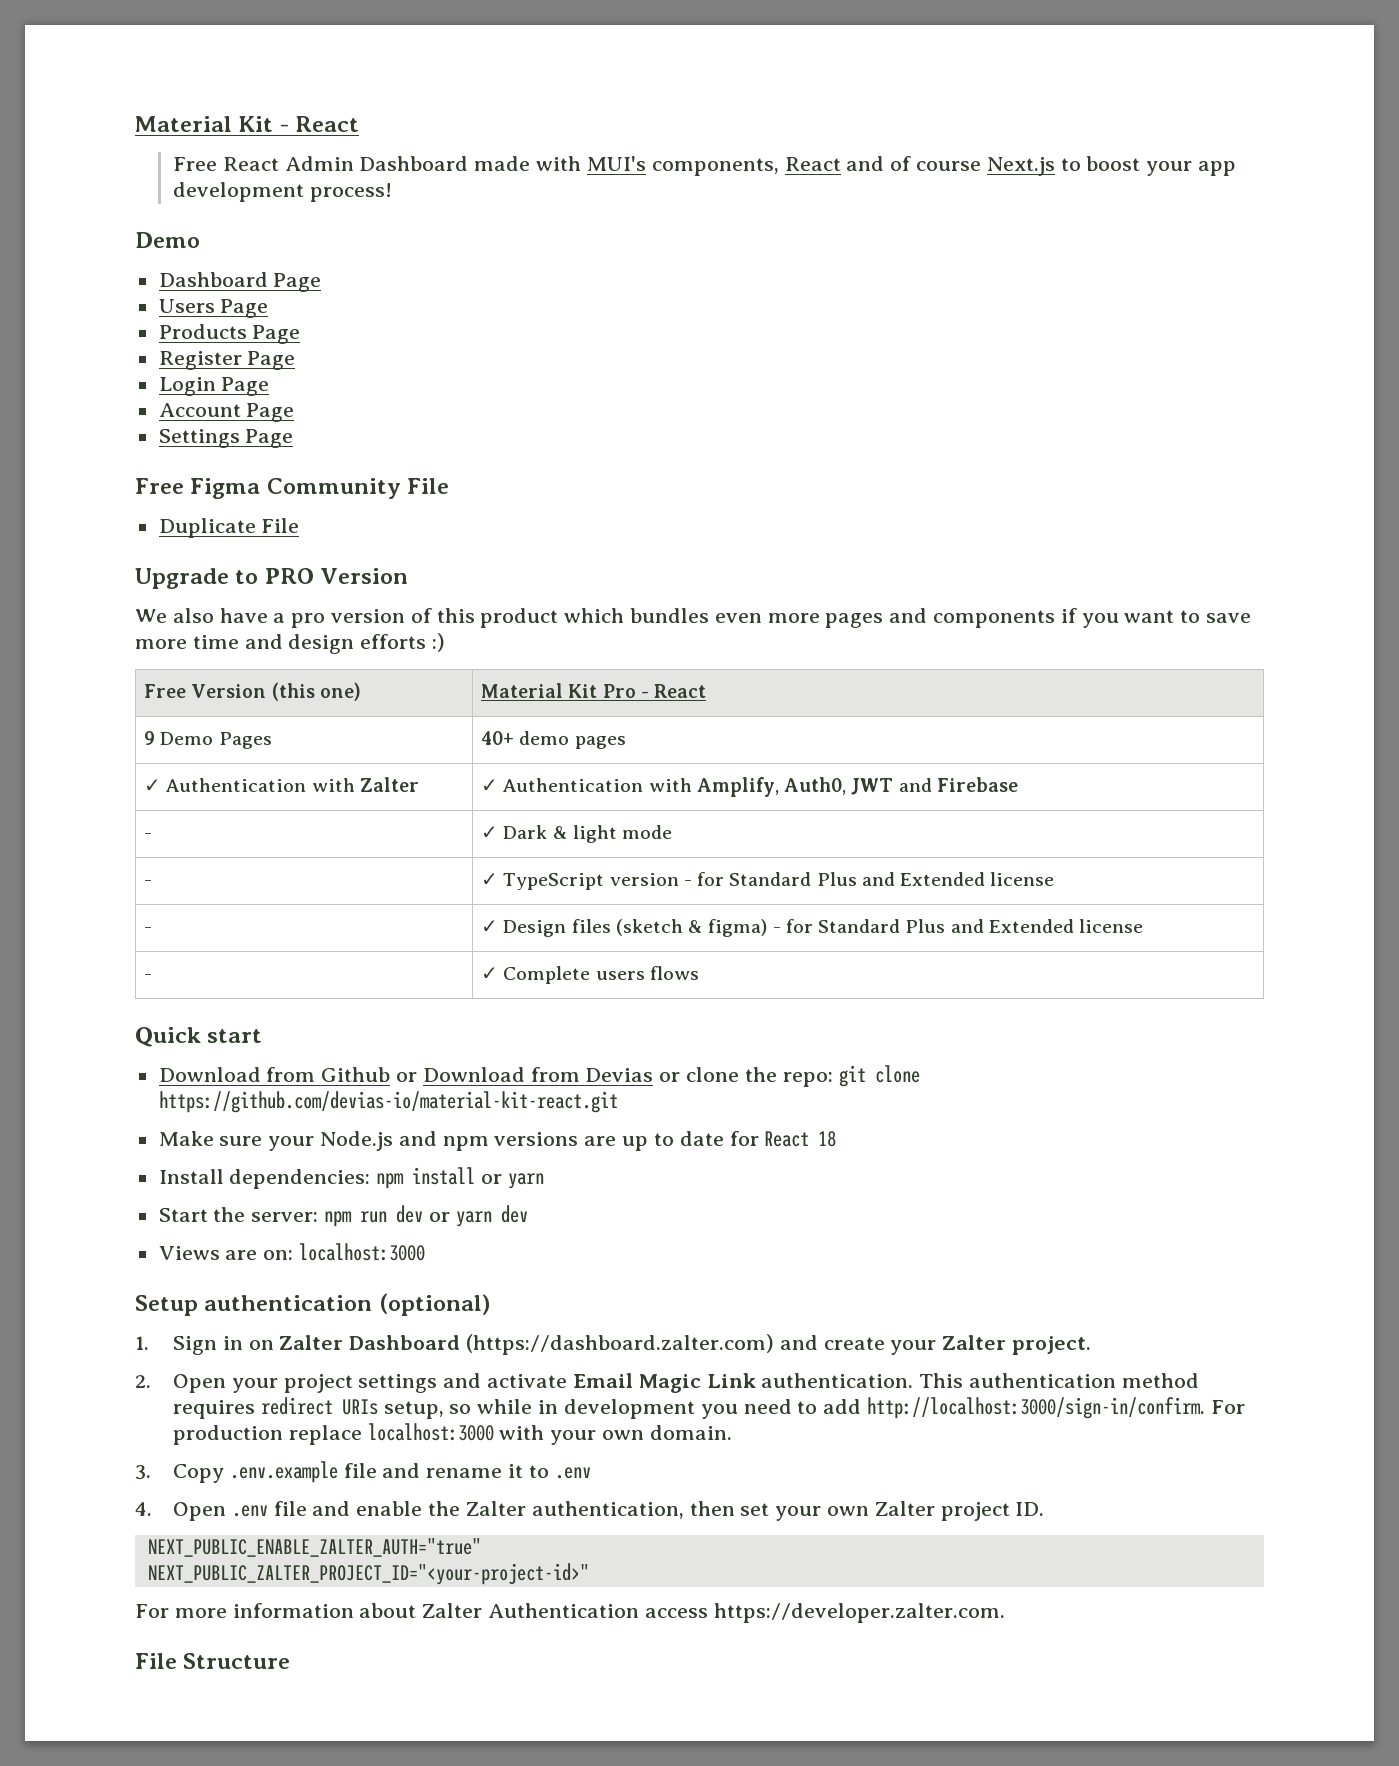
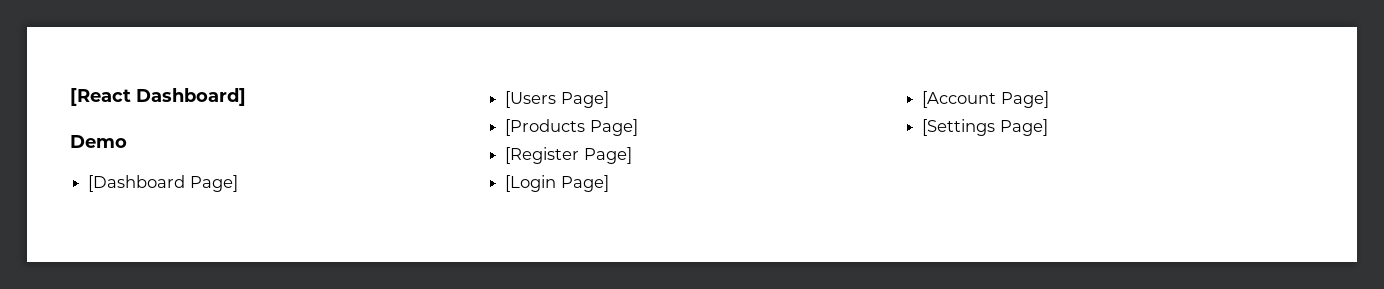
- Material Kit - React
- Free React Admin Dashboard made with MUI's components, React and of course Next.js to boost your app development process!
+ [React Dashboard]
  Demo
- Dashboard Page
- Users Page
- Products Page
- Register Page
- Login Page
- Account Page
- Settings Page
- Free Figma Community File
- Duplicate File
- Upgrade to PRO Version
- We also have a pro version of this product which bundles even more pages and components if you want to save more time and design efforts :)
- Free Version (this one) | Material Kit Pro - React
- 9 Demo Pages | 40+ demo pages
- ✓ Authentication with Zalter | ✓ Authentication with Amplify, Auth0, JWT and Firebase
- - | ✓ Dark & light mode
- - | ✓ TypeScript version - for Standard Plus and Extended license
- - | ✓ Design files (sketch & figma) - for Standard Plus and Extended license
- - | ✓ Complete users flows
- Quick start
- Download from Github or Download from Devias or clone the repo: git clone https://github.com/devias-io/material-kit-react.git
- Make sure your Node.js and npm versions are up to date for React 18
- Install dependencies: npm install or yarn
- Start the server: npm run dev or yarn dev
- Views are on: localhost:3000
- Setup authentication (optional)
- 1. Sign in on Zalter Dashboard (https://dashboard.zalter.com) and create your Zalter project.
- 2. Open your project settings and activate Email Magic Link authentication. This authentication method requires redirect URIs setup, so while in development you need to add http://localhost:3000/sign-in/confirm. For production replace localhost:3000 with your own domain.
- 3. Copy .env.example file and rename it to .env
- 4. Open .env file and enable the Zalter authentication, then set your own Zalter project ID.
- NEXT_PUBLIC_ENABLE_ZALTER_AUTH="true"
- NEXT_PUBLIC_ZALTER_PROJECT_ID="<your-project-id>"
- For more information about Zalter Authentication access https://developer.zalter.com.
- File Structure
+ [Dashboard Page]
+ [Users Page]
+ [Products Page]
+ [Register Page]
+ [Login Page]
+ [Account Page]
+ [Settings Page]

